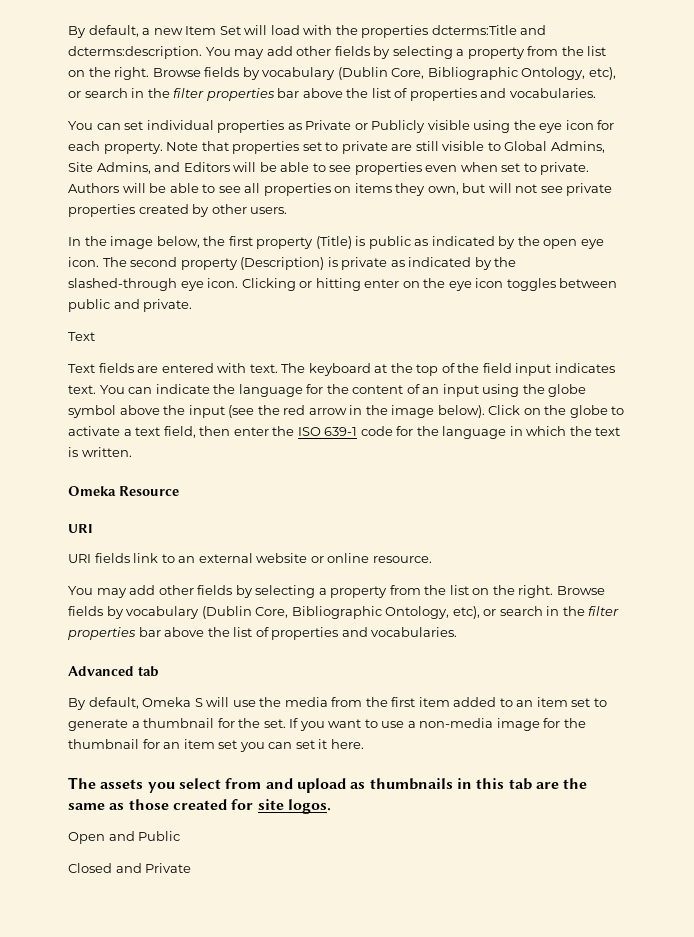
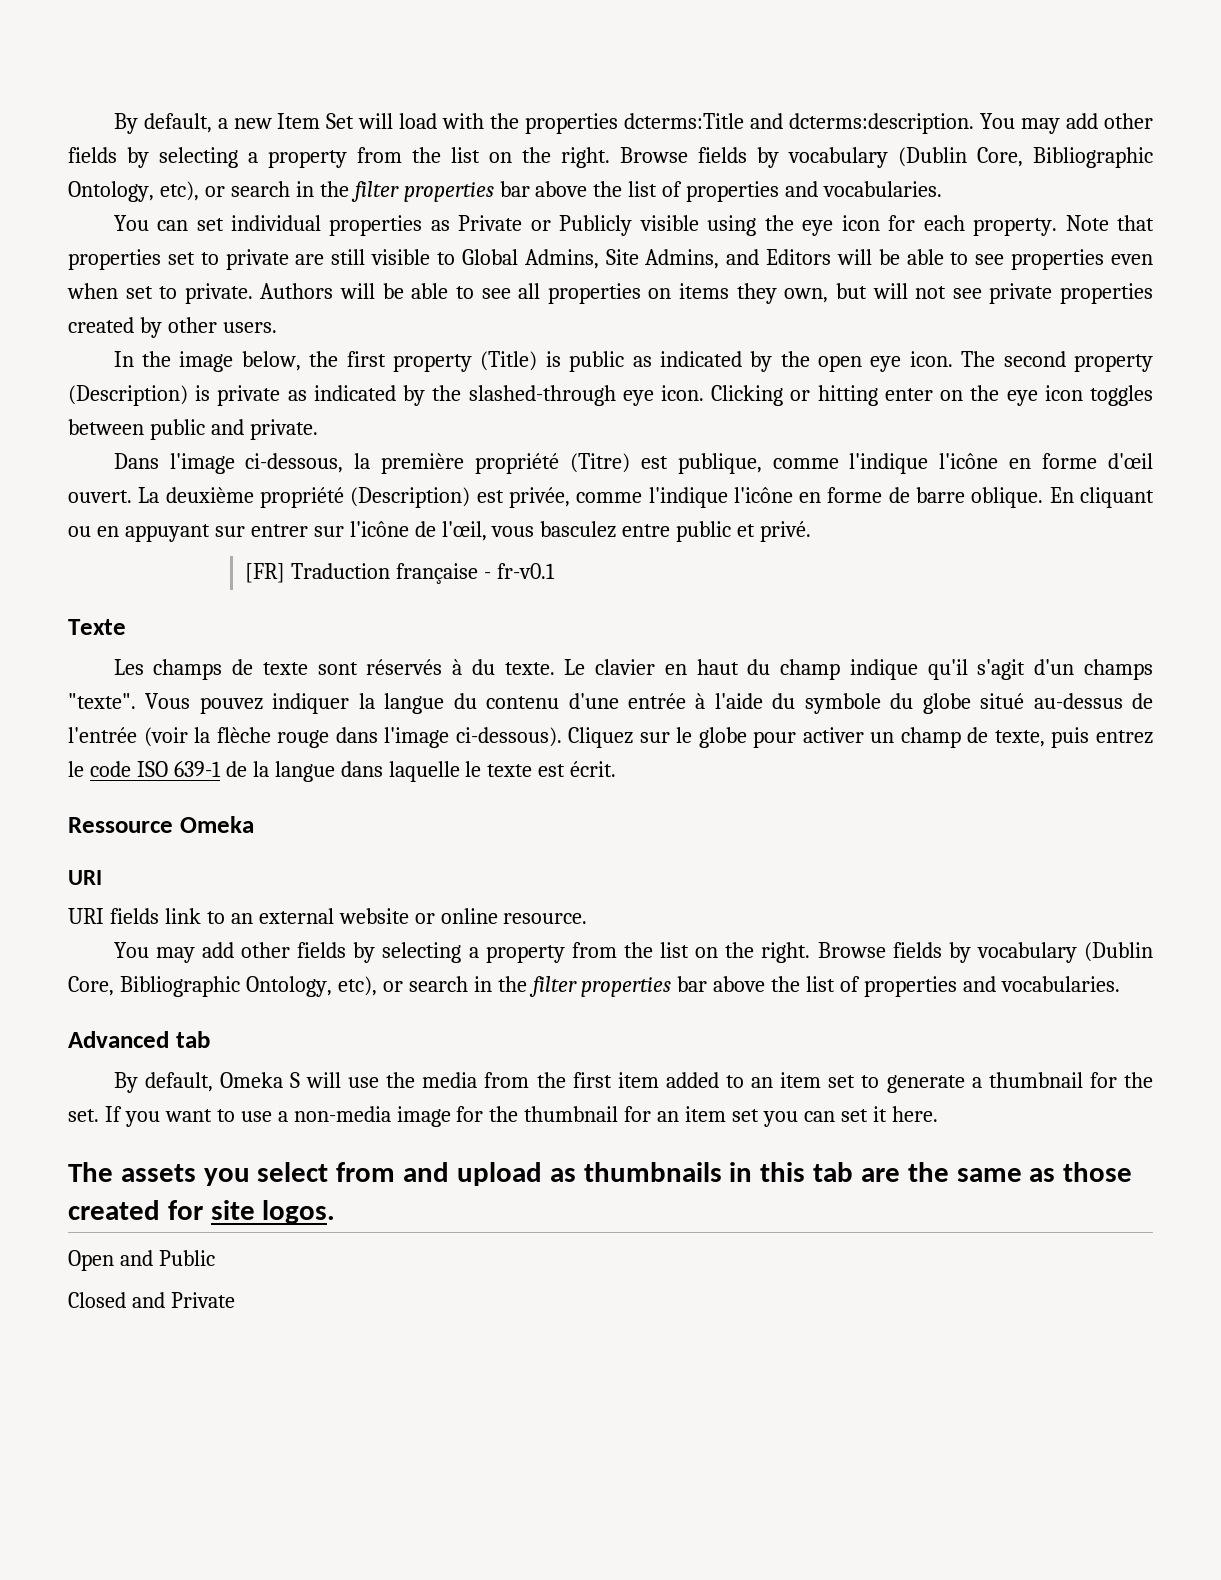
  Clicking or hitting enter on the eye icon toggles between public and private.
- Text
- Text fields are entered with text. The keyboard at the top of the field input indicates text. You can indicate the language for the content of an input using the globe symbol above the input (see the red arrow in the image below). Click on the globe to activate a text field, then enter the ISO 639-1 code for the language in which the text is written.
- Omeka Resource
+ Dans l'image ci-dessous, la première propriété (Titre) est publique, comme l'indique l'icône en forme d'œil ouvert. La deuxième propriété (Description) est privée, comme l'indique l'icône en forme de barre oblique. En cliquant ou en appuyant sur entrer sur l'icône de l'œil, vous basculez entre public et privé.
+ [FR] Traduction française - fr-v0.1
+ Texte
+ Les champs de texte sont réservés à du texte. Le clavier en haut du champ indique qu'il s'agit d'un champs "texte". Vous pouvez indiquer la langue du contenu d'une entrée à l'aide du symbole du globe situé au-dessus de l'entrée (voir la flèche rouge dans l'image ci-dessous). Cliquez sur le globe pour activer un champ de texte, puis entrez le code ISO 639-1 de la langue dans laquelle le texte est écrit.
+ Ressource Omeka

